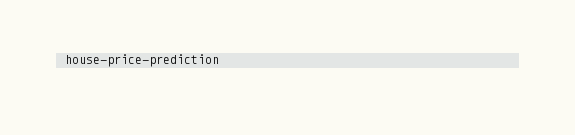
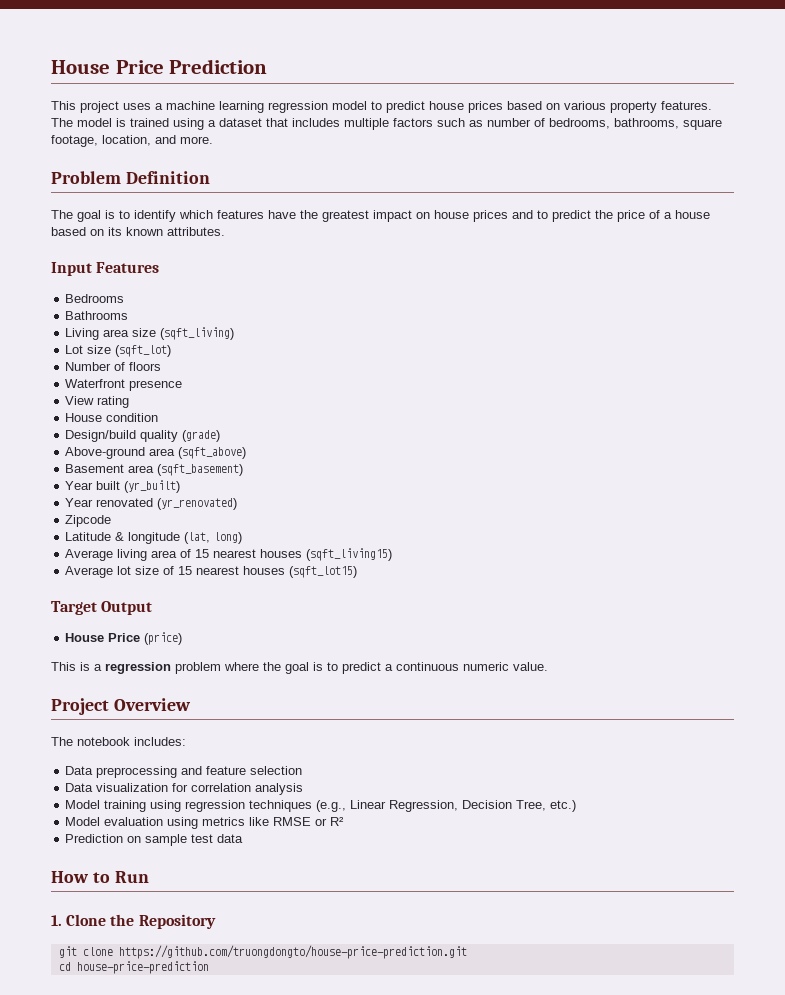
- house-price-prediction
+ House Price Prediction
+ This project uses a machine learning regression model to predict house prices based on various property features. The model is trained using a dataset that includes multiple factors such as number of bedrooms, bathrooms, square footage, location, and more.
+ Problem Definition
+ The goal is to identify which features have the greatest impact on house prices and to predict the price of a house based on its known attributes.
+ Input Features
+ Bedrooms
+ Bathrooms
+ Living area size (sqft_living)
+ Lot size (sqft_lot)
+ Number of floors
+ Waterfront presence
+ View rating
+ House condition
+ Design/build quality (grade)
+ Above-ground area (sqft_above)
+ Basement area (sqft_basement)
+ Year built (yr_built)
+ Year renovated (yr_renovated)
+ Zipcode
+ Latitude & longitude (lat, long)
+ Average living area of 15 nearest houses (sqft_living15)
+ Average lot size of 15 nearest houses (sqft_lot15)
+ Target Output
+ House Price (price)
+ This is a regression problem where the goal is to predict a continuous numeric value.
+ Project Overview
+ The notebook includes:
+ Data preprocessing and feature selection
+ Data visualization for correlation analysis
+ Model training using regression techniques (e.g., Linear Regression, Decision Tree, etc.)
+ Model evaluation using metrics like RMSE or R²
+ Prediction on sample test data
+ How to Run
+ 1. Clone the Repository
+ git clone https://github.com/truongdongto/house-price-prediction.git
+ cd house-price-prediction

